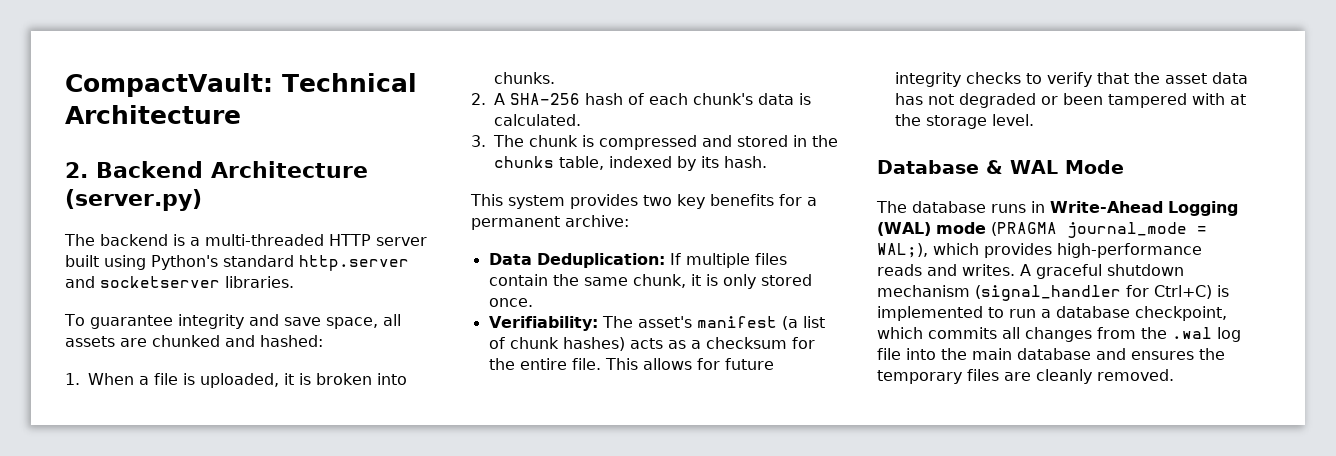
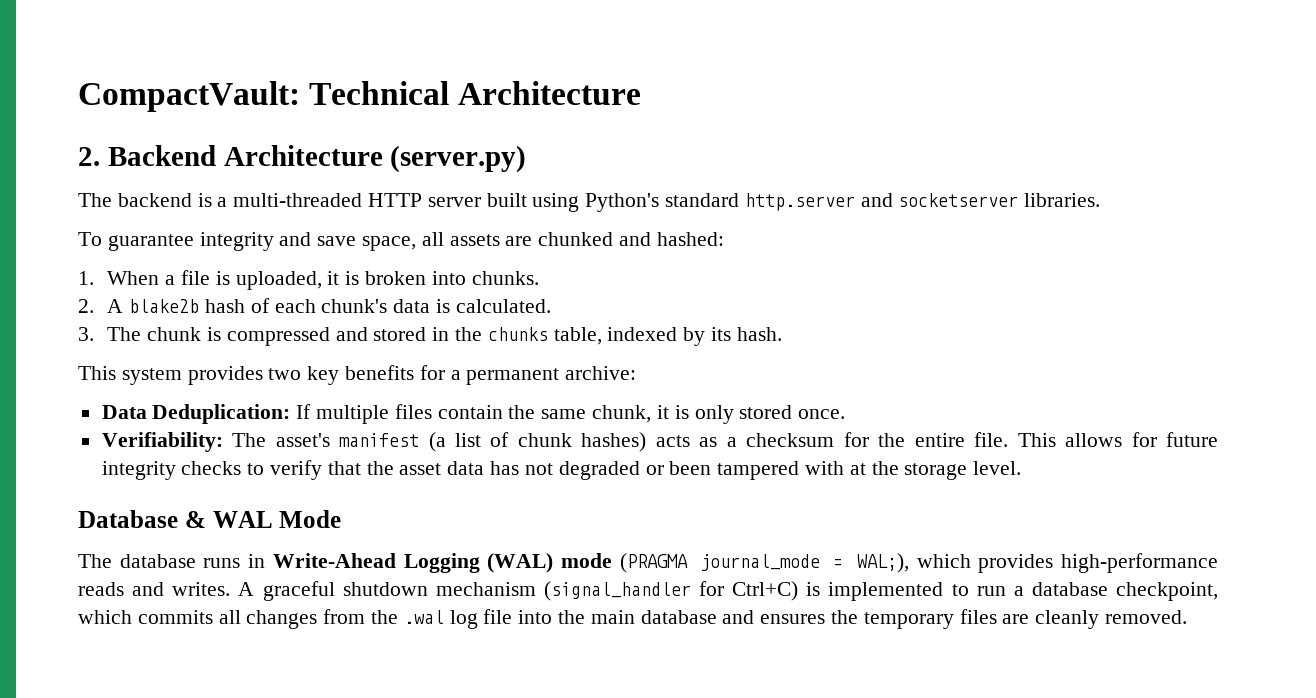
- 2. A SHA-256 hash of each chunk's data is calculated.
+ 2. A blake2b hash of each chunk's data is calculated.

